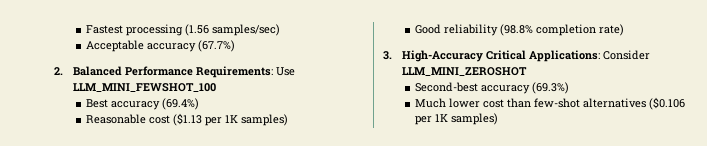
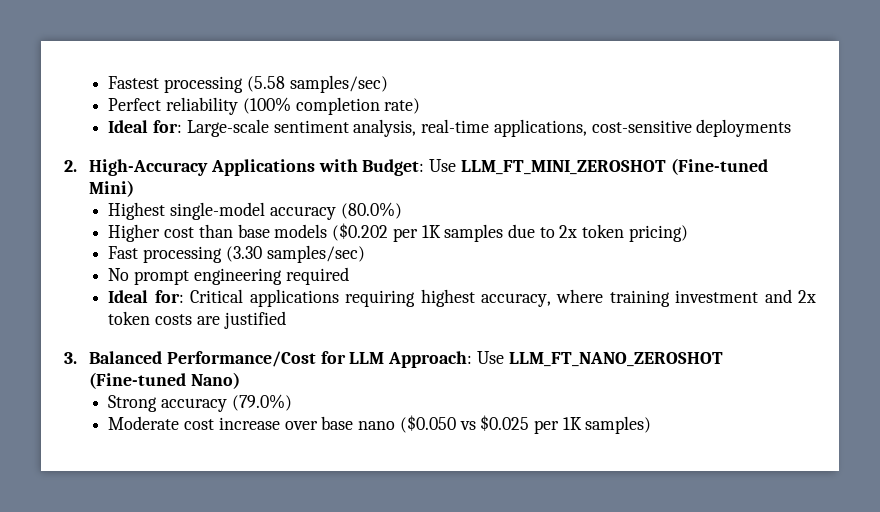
- Fastest processing (1.56 samples/sec)
- Acceptable accuracy (67.7%)
- 2. Balanced Performance Requirements: Use LLM_MINI_FEWSHOT_100
- Best accuracy (69.4%)
- Reasonable cost ($1.13 per 1K samples)
- Good reliability (98.8% completion rate)
- 3. High-Accuracy Critical Applications: Consider LLM_MINI_ZEROSHOT
- Second-best accuracy (69.3%)
- Much lower cost than few-shot alternatives ($0.106 per 1K samples)
+ Fastest processing (5.58 samples/sec)
+ Perfect reliability (100% completion rate)
+ Ideal for: Large-scale sentiment analysis, real-time applications, cost-sensitive deployments
+ 2. High-Accuracy Applications with Budget: Use LLM_FT_MINI_ZEROSHOT (Fine-tuned Mini)
+ Highest single-model accuracy (80.0%)
+ Higher cost than base models ($0.202 per 1K samples due to 2x token pricing)
+ Fast processing (3.30 samples/sec)
+ No prompt engineering required
+ Ideal for: Critical applications requiring highest accuracy, where training investment and 2x token costs are justified
+ 3. Balanced Performance/Cost for LLM Approach: Use LLM_FT_NANO_ZEROSHOT (Fine-tuned Nano)
+ Strong accuracy (79.0%)
+ Moderate cost increase over base nano ($0.050 vs $0.025 per 1K samples)

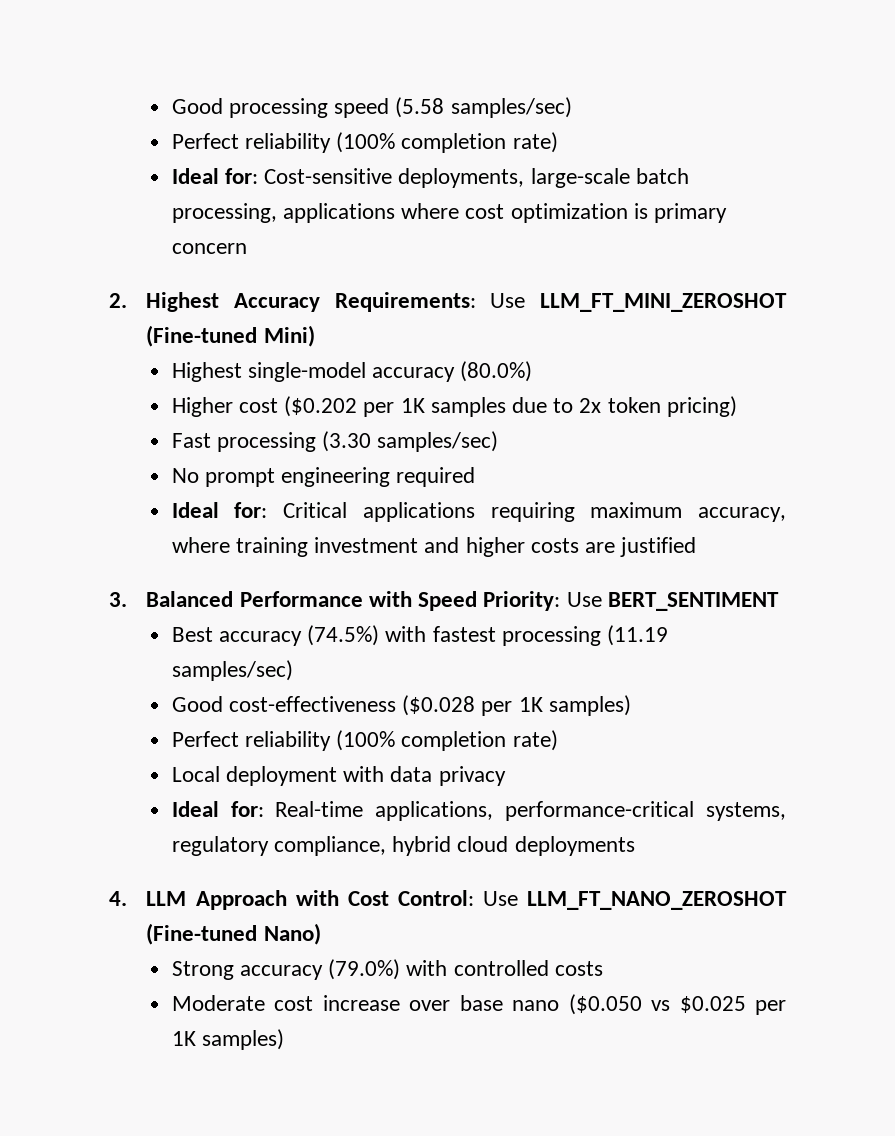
- Fastest processing (5.58 samples/sec)
+ Good processing speed (5.58 samples/sec)
- Ideal for: Large-scale sentiment analysis, real-time applications, cost-sensitive deployments
- 2. High-Accuracy Applications with Budget: Use LLM_FT_MINI_ZEROSHOT (Fine-tuned Mini)
+ Ideal for: Cost-sensitive deployments, large-scale batch processing, applications where cost optimization is primary concern
+ 2. Highest Accuracy Requirements: Use LLM_FT_MINI_ZEROSHOT (Fine-tuned Mini)
- Higher cost than base models ($0.202 per 1K samples due to 2x token pricing)
+ Higher cost ($0.202 per 1K samples due to 2x token pricing)
- Ideal for: Critical applications requiring highest accuracy, where training investment and 2x token costs are justified
+ Ideal for: Critical applications requiring maximum accuracy, where training investment and higher costs are justified
- 3. Balanced Performance/Cost for LLM Approach: Use LLM_FT_NANO_ZEROSHOT (Fine-tuned Nano)
+ 3. Balanced Performance with Speed Priority: Use BERT_SENTIMENT
+ Best accuracy (74.5%) with fastest processing (11.19 samples/sec)
+ Good cost-effectiveness ($0.028 per 1K samples)
+ Perfect reliability (100% completion rate)
+ Local deployment with data privacy
+ Ideal for: Real-time applications, performance-critical systems, regulatory compliance, hybrid cloud deployments
+ 4. LLM Approach with Cost Control: Use LLM_FT_NANO_ZEROSHOT (Fine-tuned Nano)
- Strong accuracy (79.0%)
+ Strong accuracy (79.0%) with controlled costs

